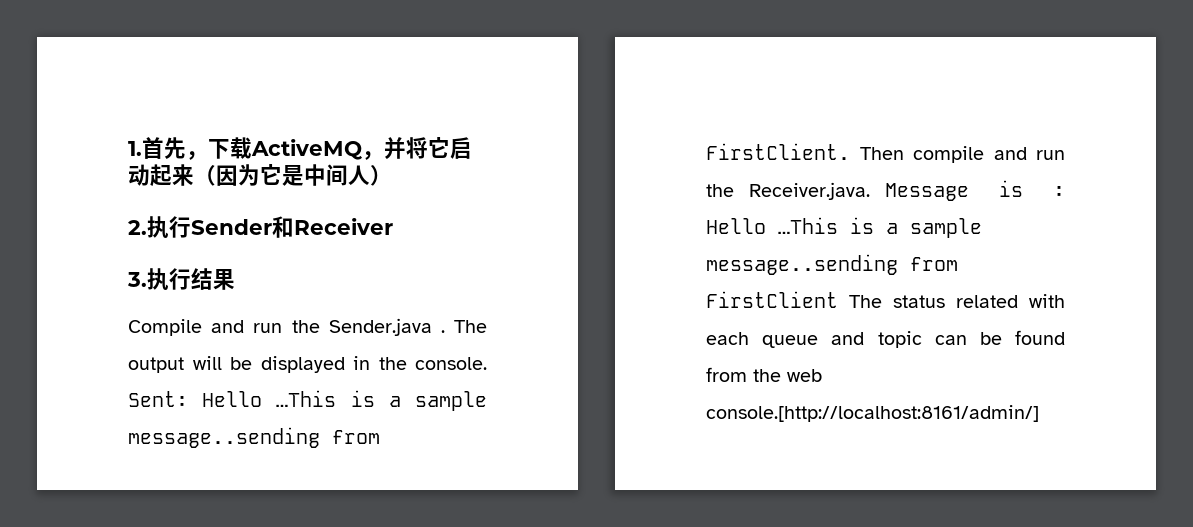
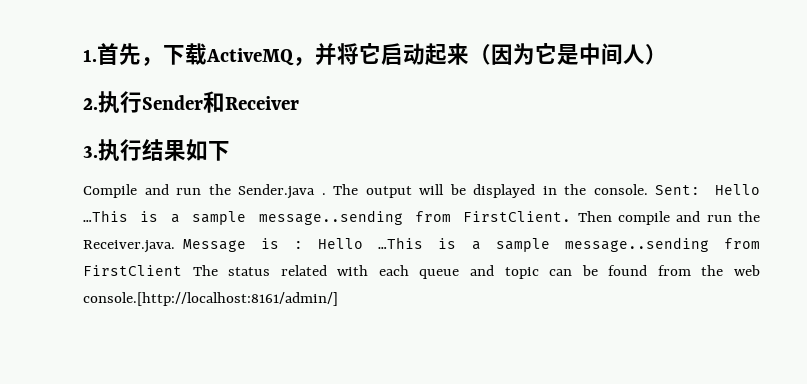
- 3.执行结果
+ 3.执行结果如下

